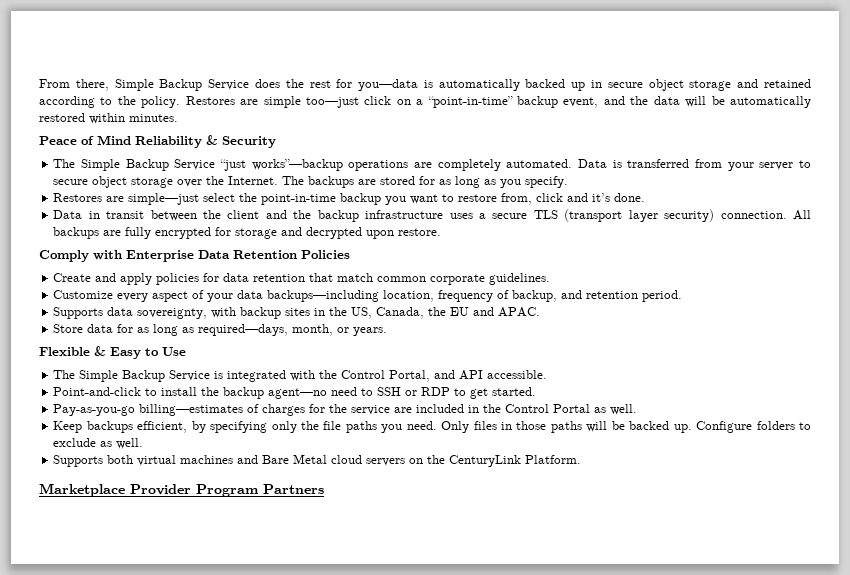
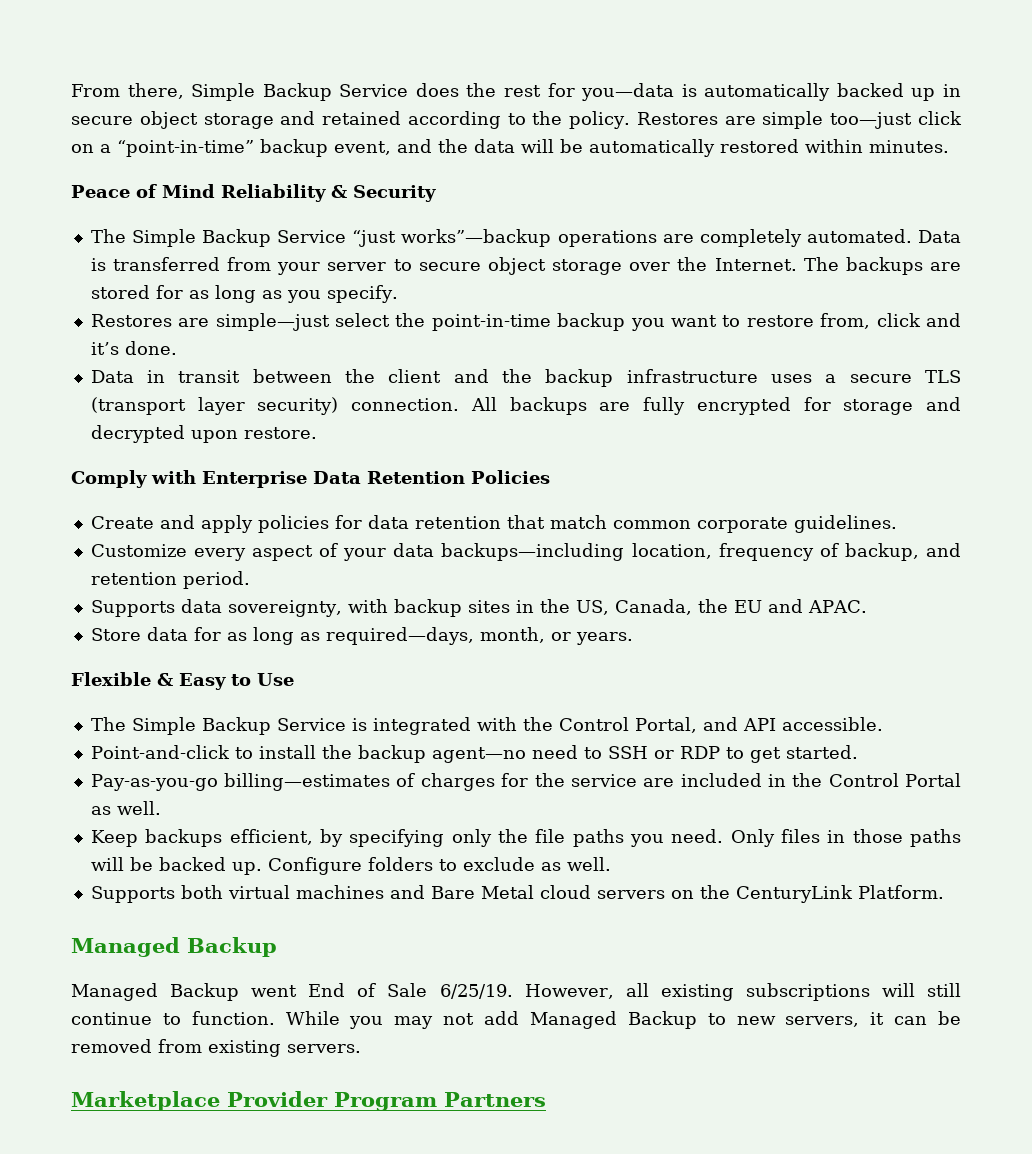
  Supports both virtual machines and Bare Metal cloud servers on the CenturyLink Platform.
+ Managed Backup
+ Managed Backup went End of Sale 6/25/19. However, all existing subscriptions will still continue to function. While you may not add Managed Backup to new servers, it can be removed from existing servers.

